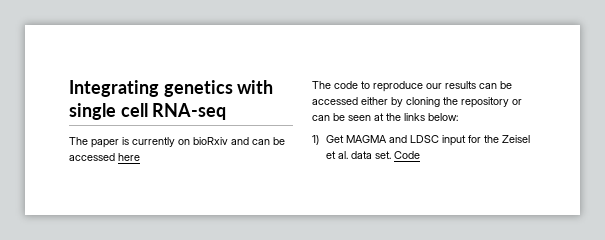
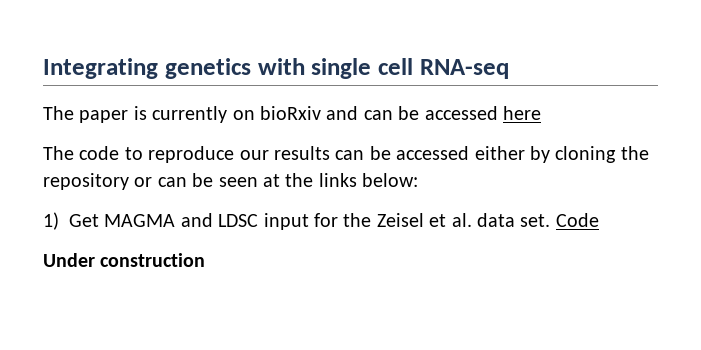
+ Under construction

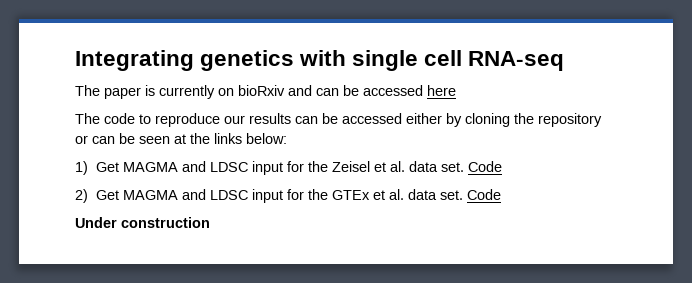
+ 2) Get MAGMA and LDSC input for the GTEx et al. data set. Code

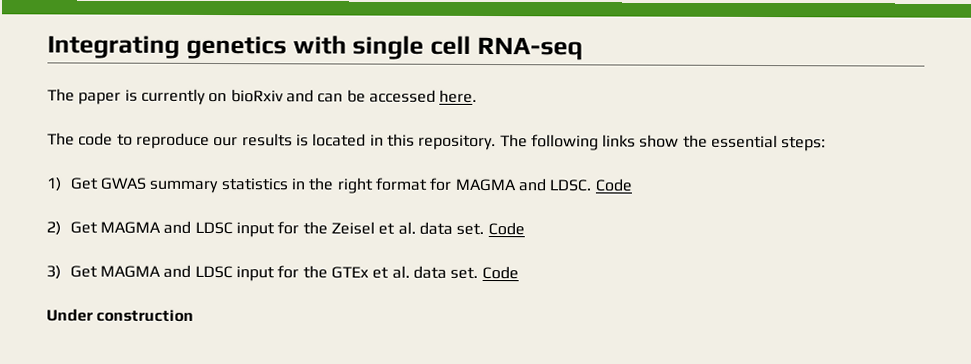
- The paper is currently on bioRxiv and can be accessed here
+ The paper is currently on bioRxiv and can be accessed here.
- The code to reproduce our results can be accessed either by cloning the repository or can be seen at the links below:
- 1) Get MAGMA and LDSC input for the Zeisel et al. data set.
+ The code to reproduce our results is located in this repository. The following links show the essential steps:
+ 1) Get GWAS summary statistics in the right format for MAGMA and LDSC. Code
+ 2) Get MAGMA and LDSC input for the Zeisel et al. data set.
- 2) Get MAGMA and LDSC input for the GTEx et al. data set.
+ 3) Get MAGMA and LDSC input for the GTEx et al. data set.

